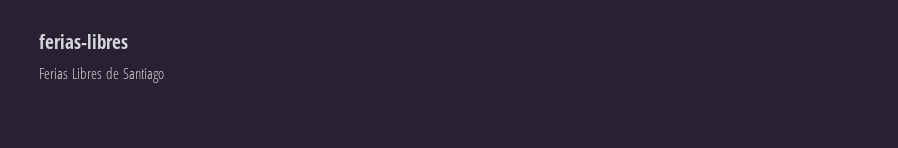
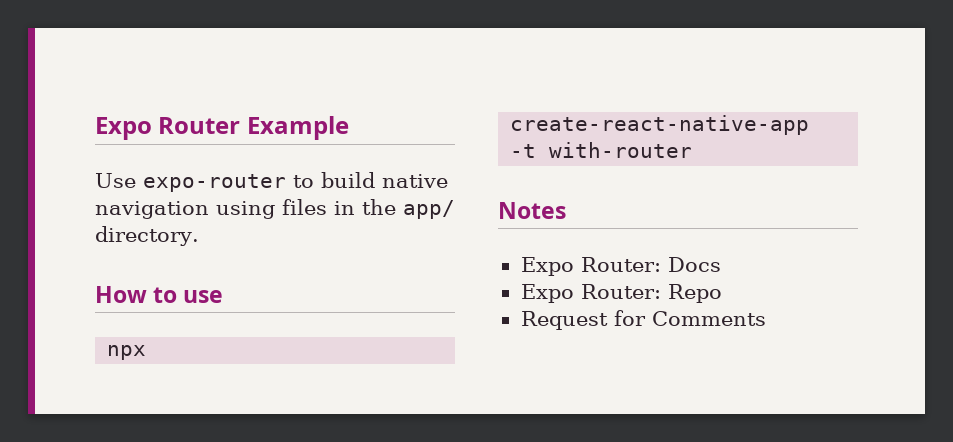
- ferias-libres
- Ferias Libres de Santiago
+ Expo Router Example
+ Use expo-router to build native navigation using files in the app/ directory.
+ How to use
+ npx create-react-native-app -t with-router
+ Notes
+ Expo Router: Docs
+ Expo Router: Repo
+ Request for Comments

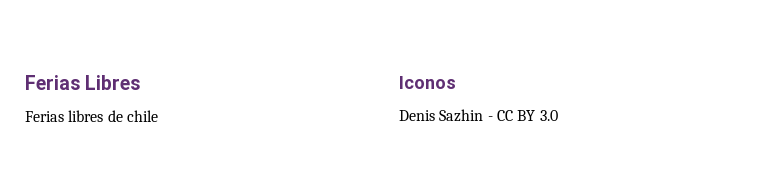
- Expo Router Example
- Use expo-router to build native navigation using files in the app/ directory.
- How to use
- npx create-react-native-app -t with-router
- Notes
- Expo Router: Docs
- Expo Router: Repo
- Request for Comments
+ Ferias Libres
+ Ferias libres de chile
+ Iconos
+ Denis Sazhin - CC BY 3.0

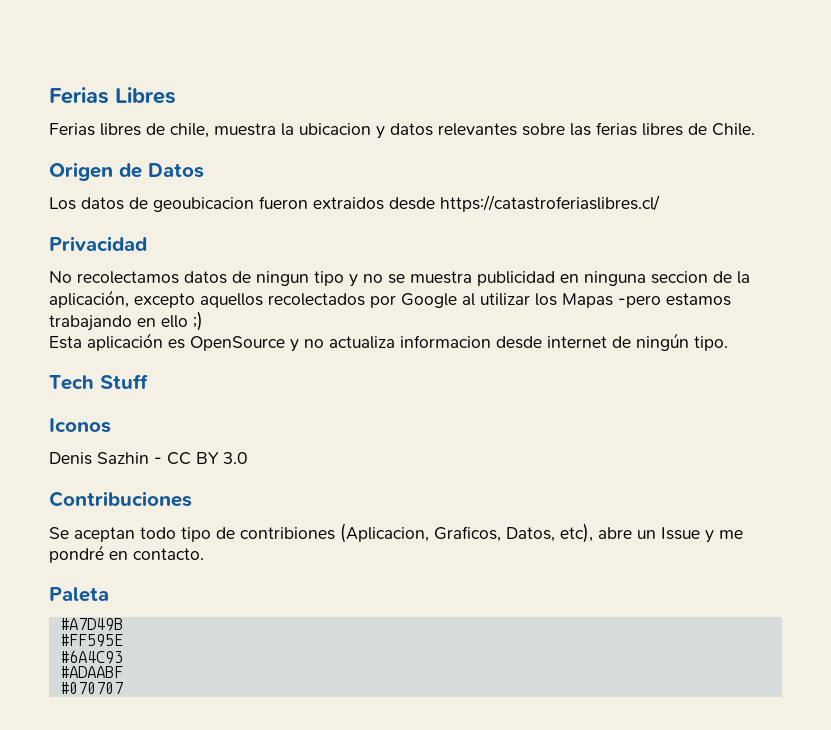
- Ferias libres de chile
+ Ferias libres de chile, muestra la ubicacion y datos relevantes sobre las ferias libres de Chile.
+ Origen de Datos
+ Los datos de geoubicacion fueron extraidos desde https://catastroferiaslibres.cl/
+ Privacidad
+ No recolectamos datos de ningun tipo y no se muestra publicidad en ninguna seccion de la aplicación, excepto aquellos recolectados por Google al utilizar los Mapas -pero estamos trabajando en ello ;)
+ Esta aplicación es OpenSource y no actualiza informacion desde internet de ningún tipo.
+ Tech Stuff
+ Contribuciones
+ Se aceptan todo tipo de contribiones (Aplicacion, Graficos, Datos, etc), abre un Issue y me pondré en contacto.
+ Paleta
+ #A7D49B
+ #FF595E
+ #6A4C93
+ #ADAABF
+ #070707

